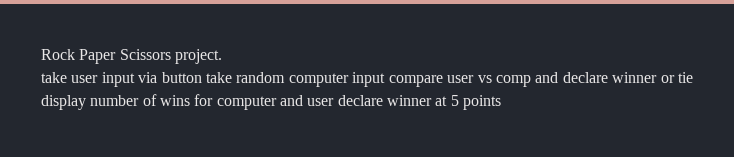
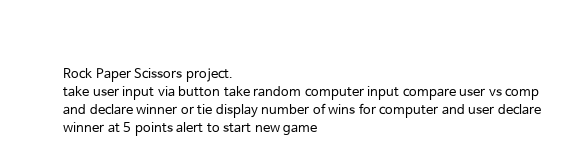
- take user input via button take random computer input compare user vs comp and declare winner or tie display number of wins for computer and user declare winner at 5 points
+ take user input via button take random computer input compare user vs comp and declare winner or tie display number of wins for computer and user declare winner at 5 points alert to start new game

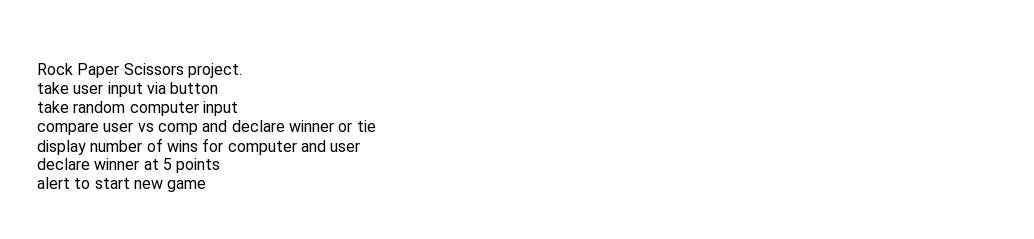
- take user input via button take random computer input compare user vs comp and declare winner or tie display number of wins for computer and user declare winner at 5 points alert to start new game
+ take user input via button
+ take random computer input
+ compare user vs comp and declare winner or tie
+ display number of wins for computer and user
+ declare winner at 5 points
+ alert to start new game

